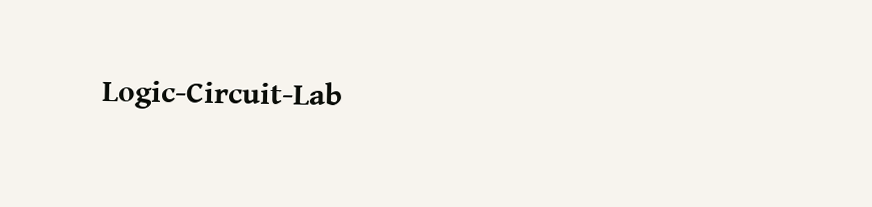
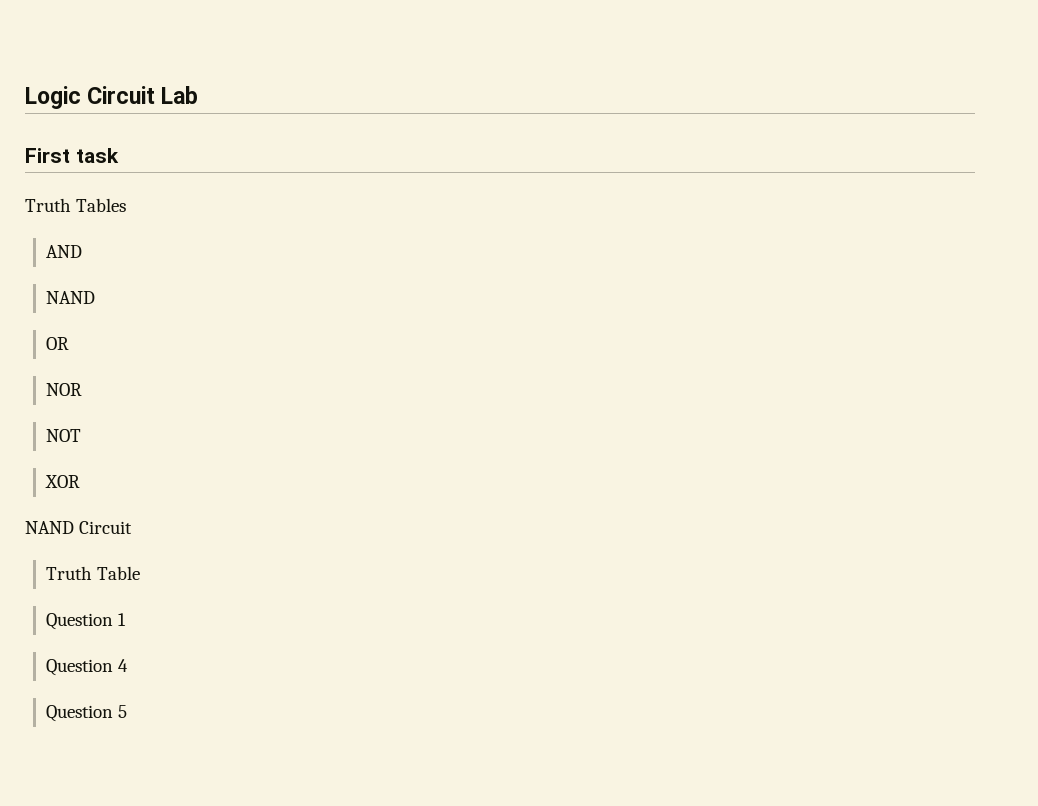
- Logic-Circuit-Lab
+ Logic Circuit Lab
+ First task
+ Truth Tables
+ AND
+ NAND
+ OR
+ NOR
+ NOT
+ XOR
+ NAND Circuit
+ Truth Table
+ Question 1
+ Question 4
+ Question 5

